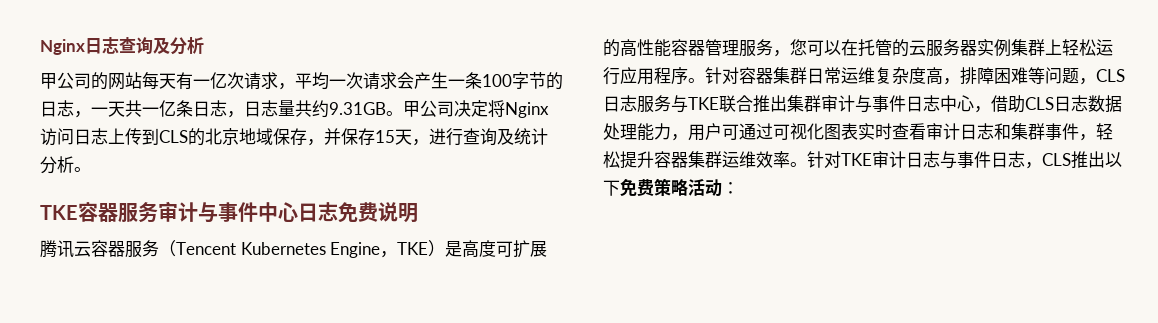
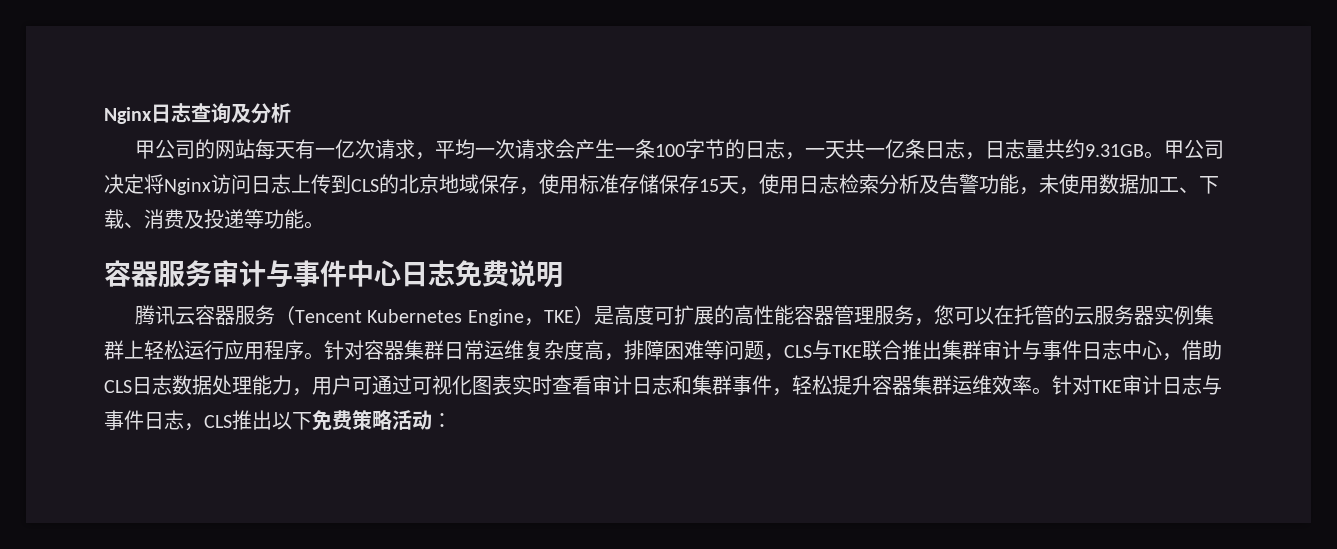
- 甲公司决定将Nginx访问日志上传到CLS的北京地域保存，并保存15天，进行查询及统计分析。
+ 甲公司决定将Nginx访问日志上传到CLS的北京地域保存，使用标准存储保存15天，使用日志检索分析及告警功能，未使用数据加工、下载、消费及投递等功能。
- TKE容器服务审计与事件中心日志免费说明
+ 容器服务审计与事件中心日志免费说明
- 针对容器集群日常运维复杂度高，排障困难等问题，CLS日志服务与TKE联合推出集群审计与事件日志中心，借助CLS日志数据处理能力，用户可通过可视化图表实时查看审计日志和集群事件，轻松提升容器集群运维效率。
+ 针对容器集群日常运维复杂度高，排障困难等问题，CLS与TKE联合推出集群审计与事件日志中心，借助CLS日志数据处理能力，用户可通过可视化图表实时查看审计日志和集群事件，轻松提升容器集群运维效率。

